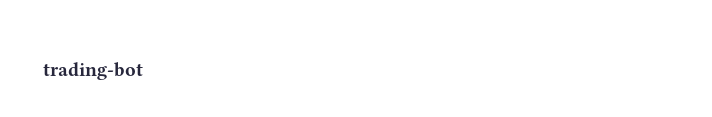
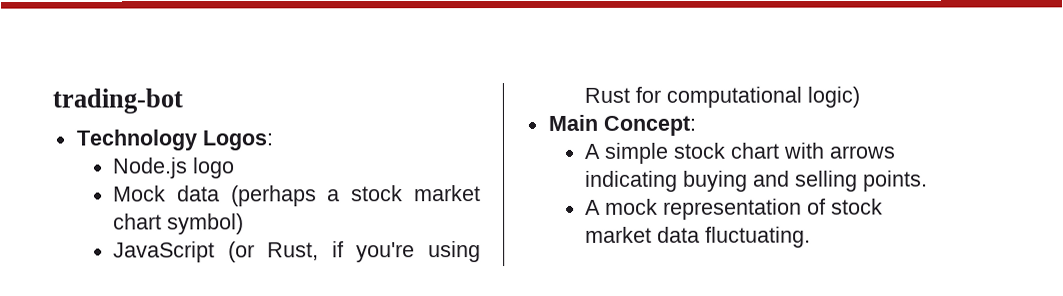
+ Technology Logos:
+ Node.js logo
+ Mock data (perhaps a stock market chart symbol)
+ JavaScript (or Rust, if you're using Rust for computational logic)
+ Main Concept:
+ A simple stock chart with arrows indicating buying and selling points.
+ A mock representation of stock market data fluctuating.

